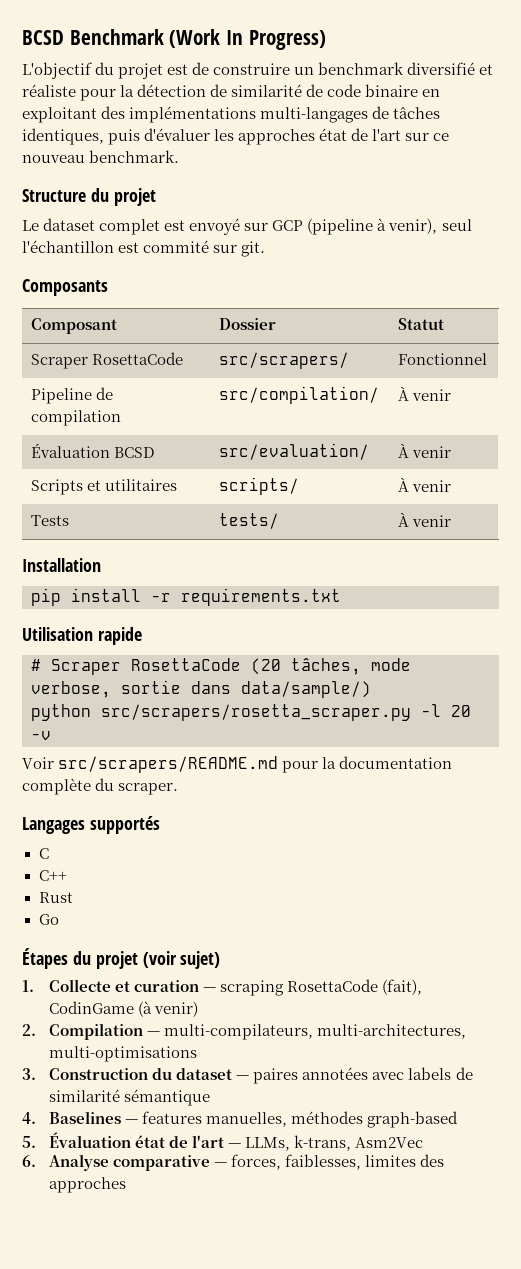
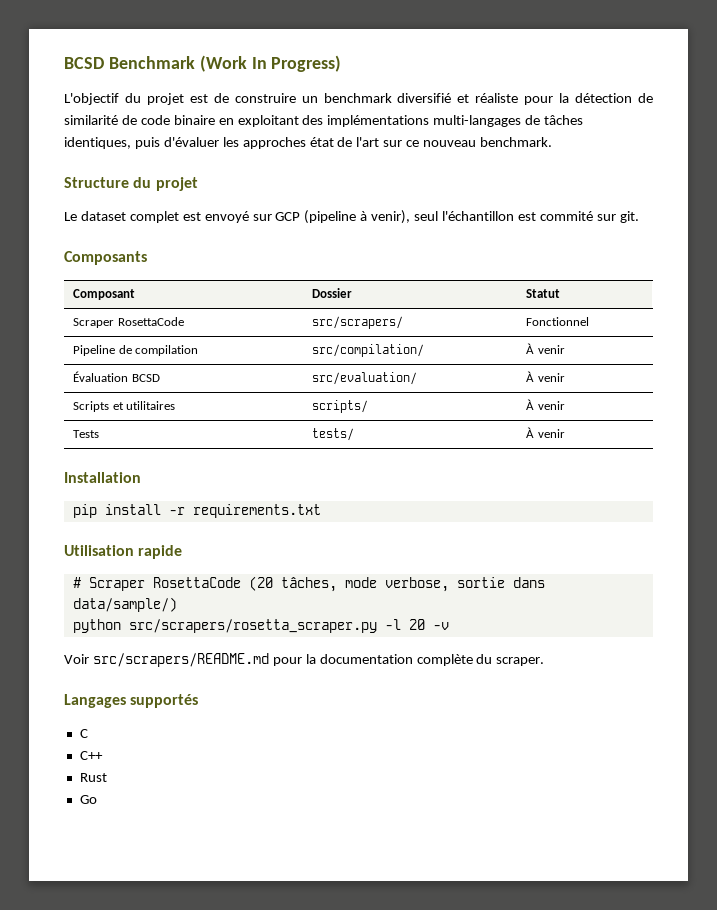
- Étapes du projet (voir sujet)
- 1. Collecte et curation — scraping RosettaCode (fait), CodinGame (à venir)
- 2. Compilation — multi-compilateurs, multi-architectures, multi-optimisations
- 3. Construction du dataset — paires annotées avec labels de similarité sémantique
- 4. Baselines — features manuelles, méthodes graph-based
- 5. Évaluation état de l'art — LLMs, k-trans, Asm2Vec
- 6. Analyse comparative — forces, faiblesses, limites des approches

